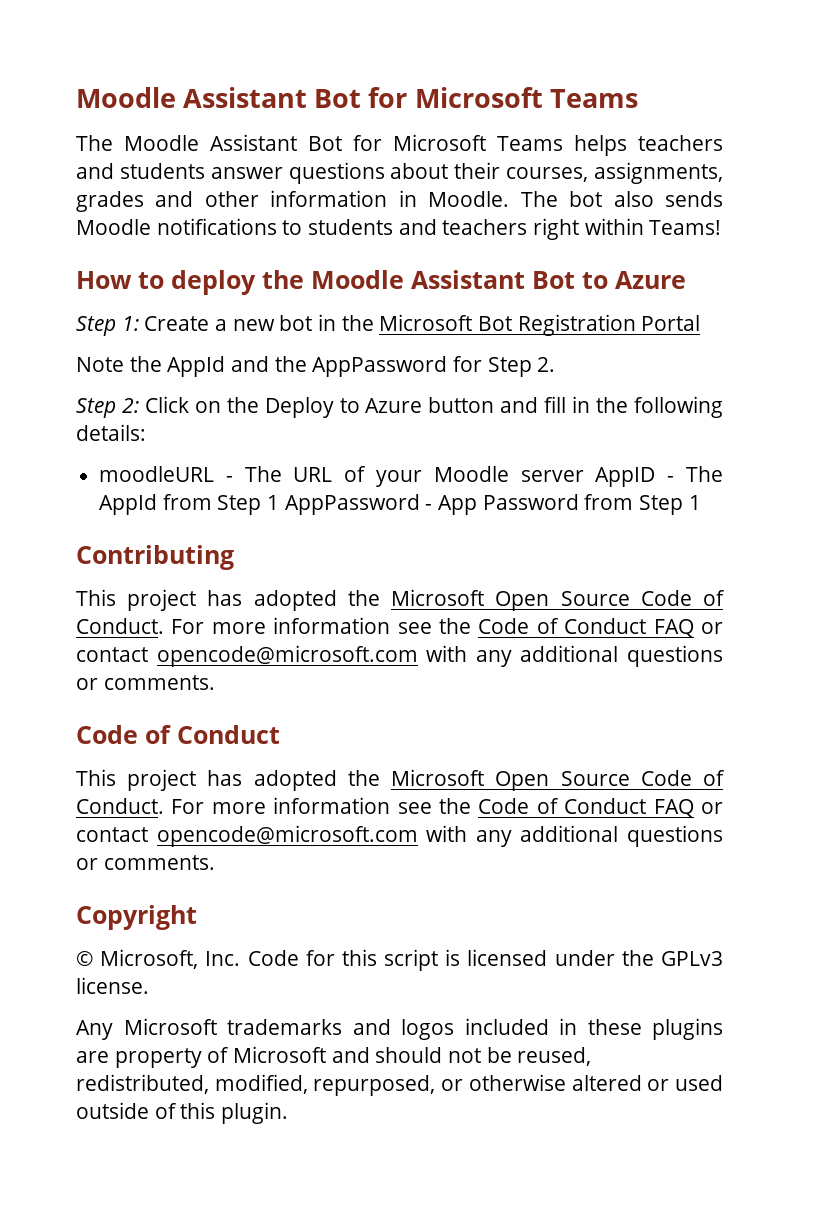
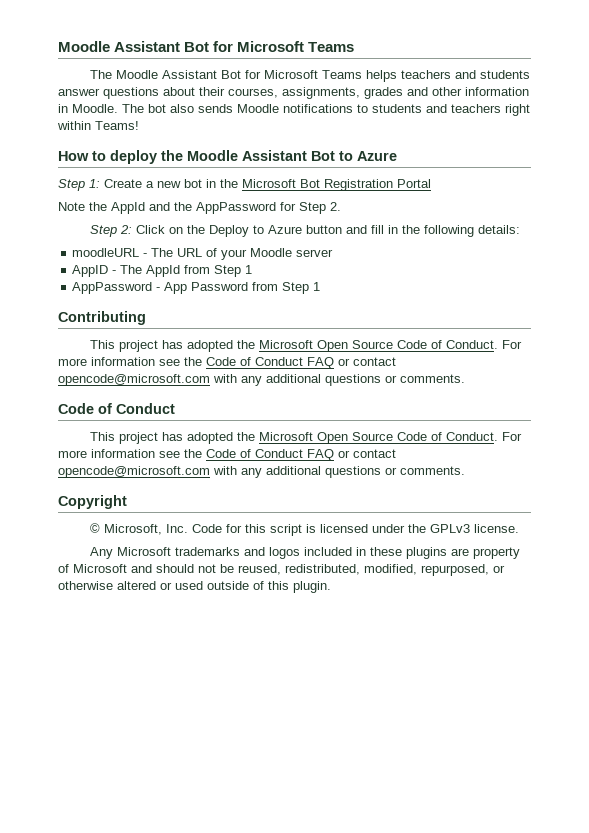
- moodleURL - The URL of your Moodle server AppID - The AppId from Step 1 AppPassword - App Password from Step 1
+ moodleURL - The URL of your Moodle server
+ AppID - The AppId from Step 1
+ AppPassword - App Password from Step 1

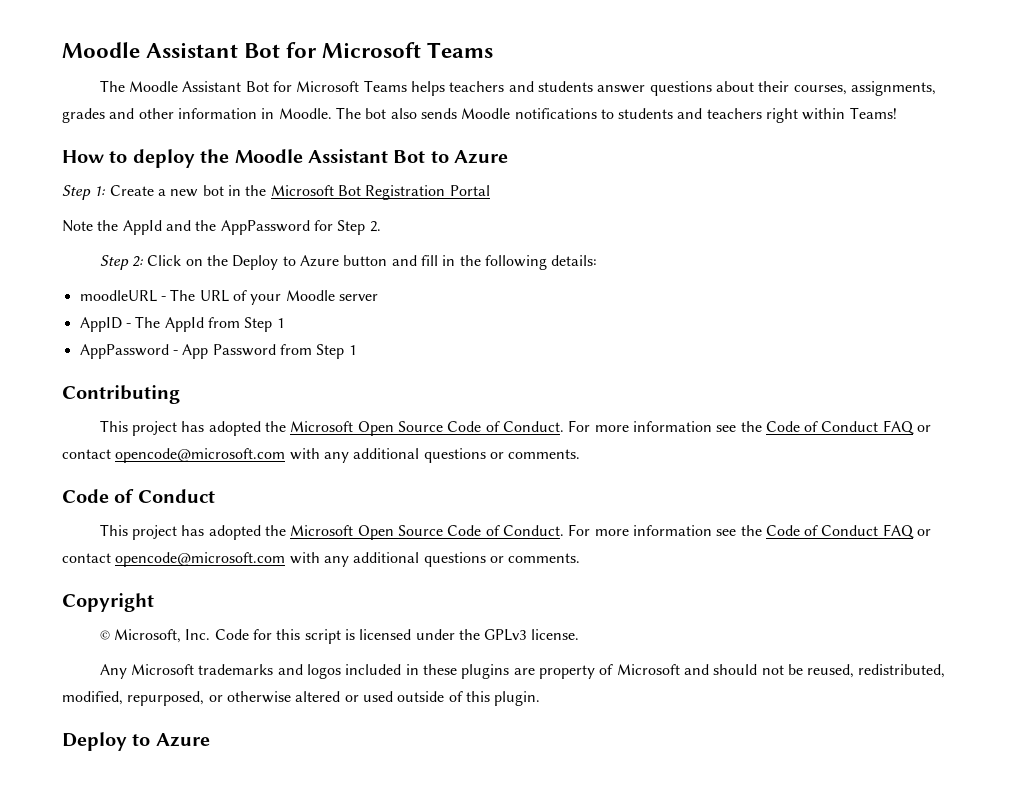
  Any Microsoft trademarks and logos included in these plugins are property of Microsoft and should not be reused, redistributed, modified, repurposed, or otherwise altered or used outside of this plugin.
+ Deploy to Azure

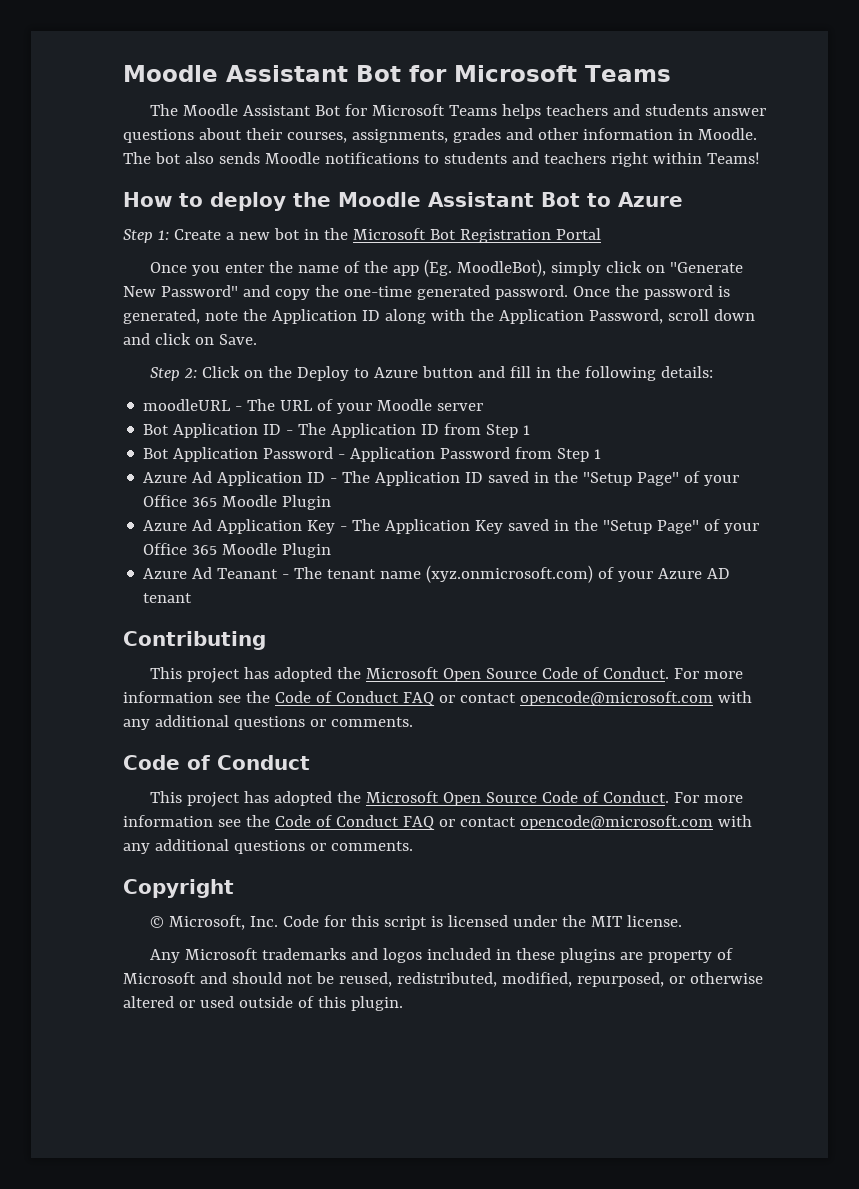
- Note the AppId and the AppPassword for Step 2.
+ Once you enter the name of the app (Eg. MoodleBot), simply click on "Generate New Password" and copy the one-time generated password. Once the password is generated, note the Application ID along with the Application Password, scroll down and click on Save.
- AppID - The AppId from Step 1
- AppPassword - App Password from Step 1
+ Bot Application ID - The Application ID from Step 1
+ Bot Application Password - Application Password from Step 1
+ Azure Ad Application ID - The Application ID saved in the "Setup Page" of your Office 365 Moodle Plugin
+ Azure Ad Application Key - The Application Key saved in the "Setup Page" of your Office 365 Moodle Plugin
+ Azure Ad Teanant - The tenant name (xyz.onmicrosoft.com) of your Azure AD tenant
- © Microsoft, Inc. Code for this script is licensed under the GPLv3 license.
+ © Microsoft, Inc. Code for this script is licensed under the MIT license.
  Any Microsoft trademarks and logos included in these plugins are property of Microsoft and should not be reused, redistributed, modified, repurposed, or otherwise altered or used outside of this plugin.
- Deploy to Azure

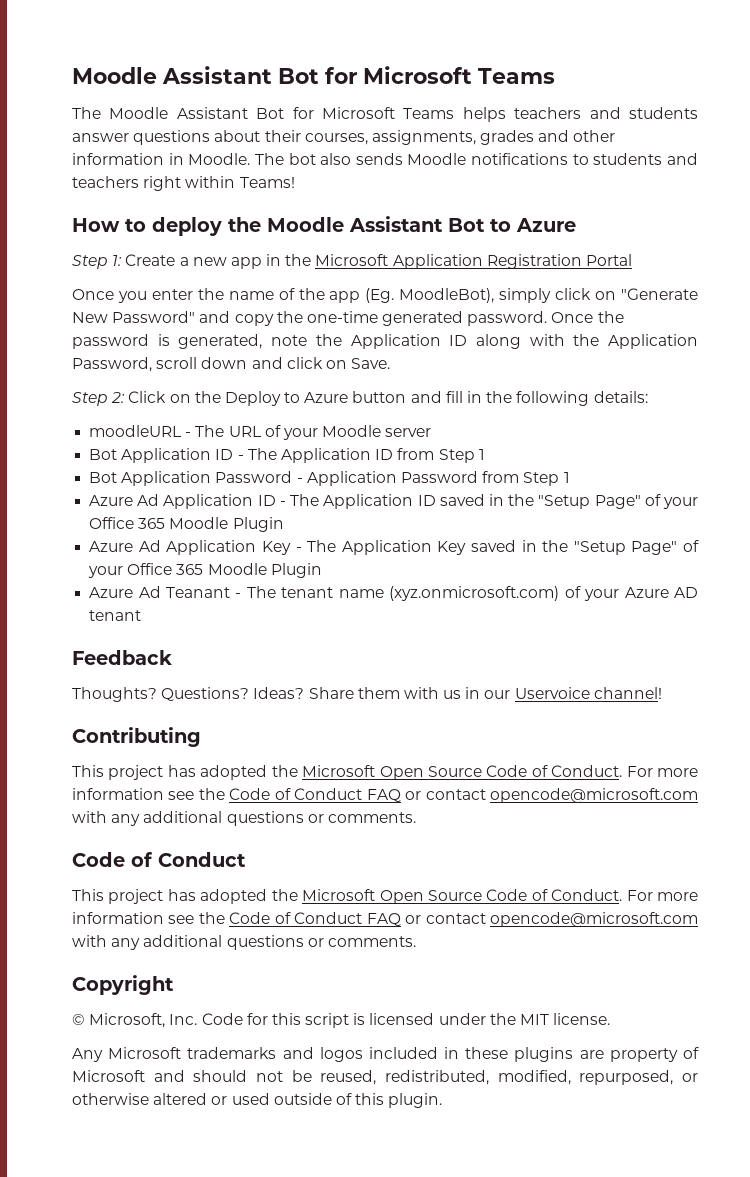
- Step 1: Create a new bot in the Microsoft Bot Registration Portal
+ Step 1: Create a new app in the Microsoft Application Registration Portal
+ Feedback
+ Thoughts? Questions? Ideas? Share them with us in our Uservoice channel!

